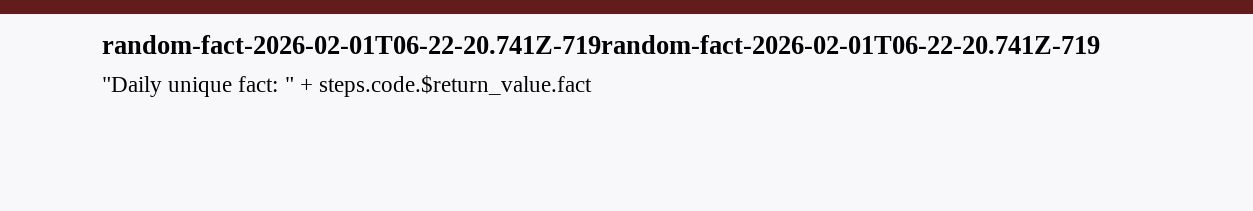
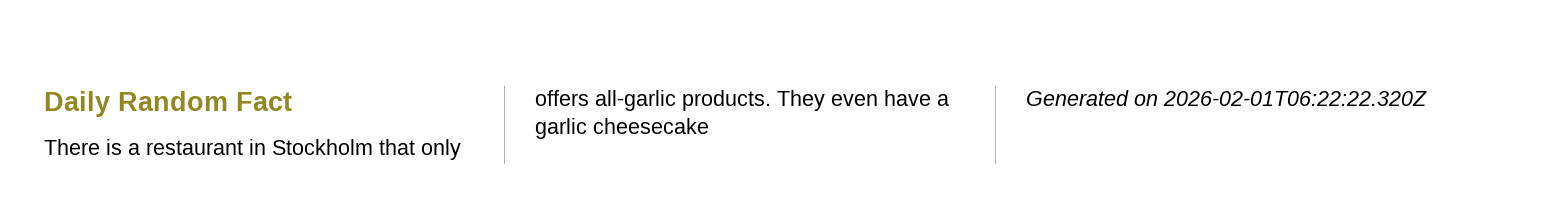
- random-fact-2026-02-01T06-22-20.741Z-719random-fact-2026-02-01T06-22-20.741Z-719
- "Daily unique fact: " + steps.code.$return_value.fact
+ Daily Random Fact
+ There is a restaurant in Stockholm that only offers all-garlic products. They even have a garlic cheesecake
+ Generated on 2026-02-01T06:22:22.320Z

